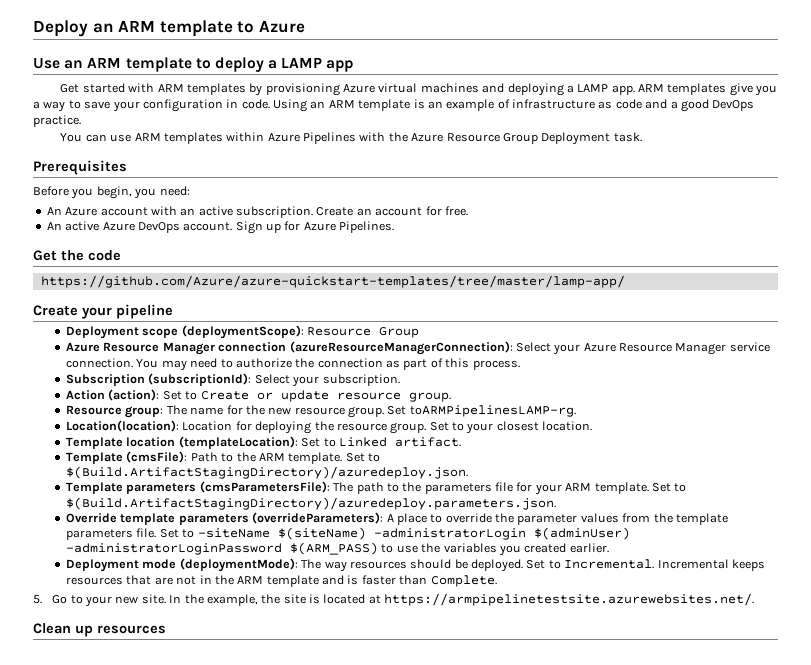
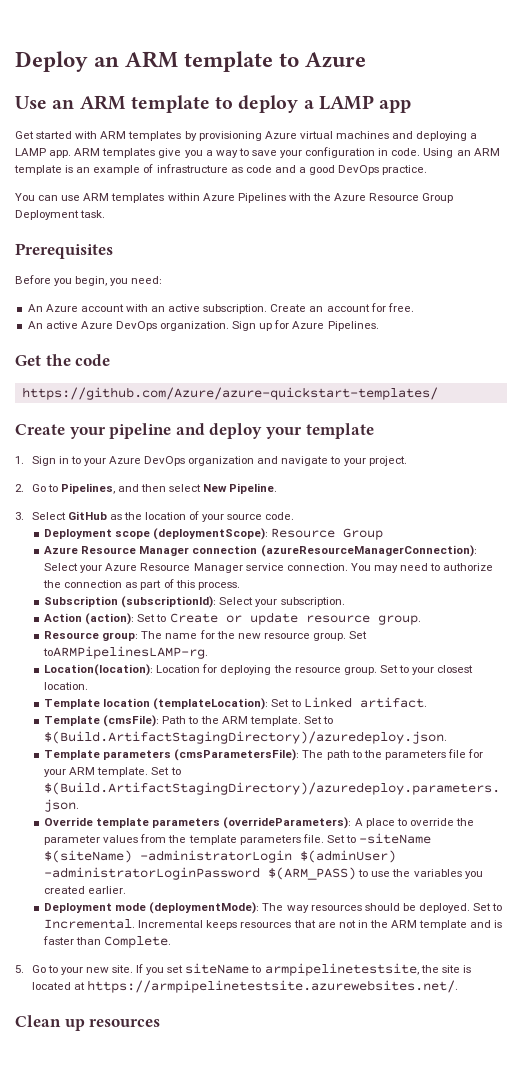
- An active Azure DevOps account.
+ An active Azure DevOps organization.
- https://github.com/Azure/azure-quickstart-templates/tree/master/lamp-app/
+ https://github.com/Azure/azure-quickstart-templates/
- Create your pipeline
+ Create your pipeline and deploy your template
+ 1. Sign in to your Azure DevOps organization and navigate to your project.
+ 2. Go to Pipelines, and then select New Pipeline.
+ 3. Select GitHub as the location of your source code.
- In the example, the site is located at https://armpipelinetestsite.azurewebsites.net/.
+ If you set siteName to armpipelinetestsite, the site is located at https://armpipelinetestsite.azurewebsites.net/.

